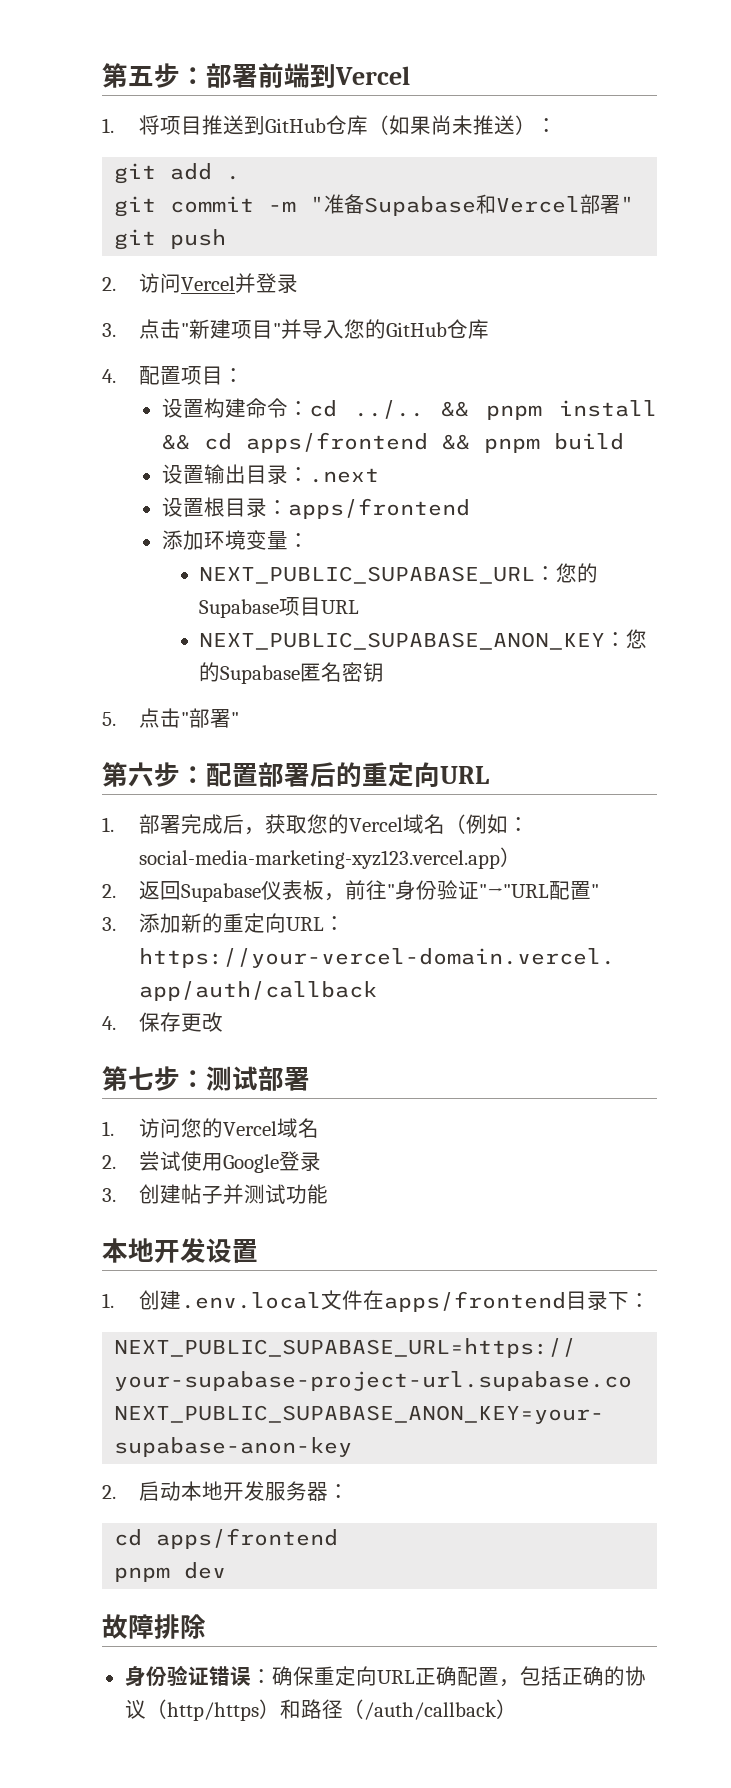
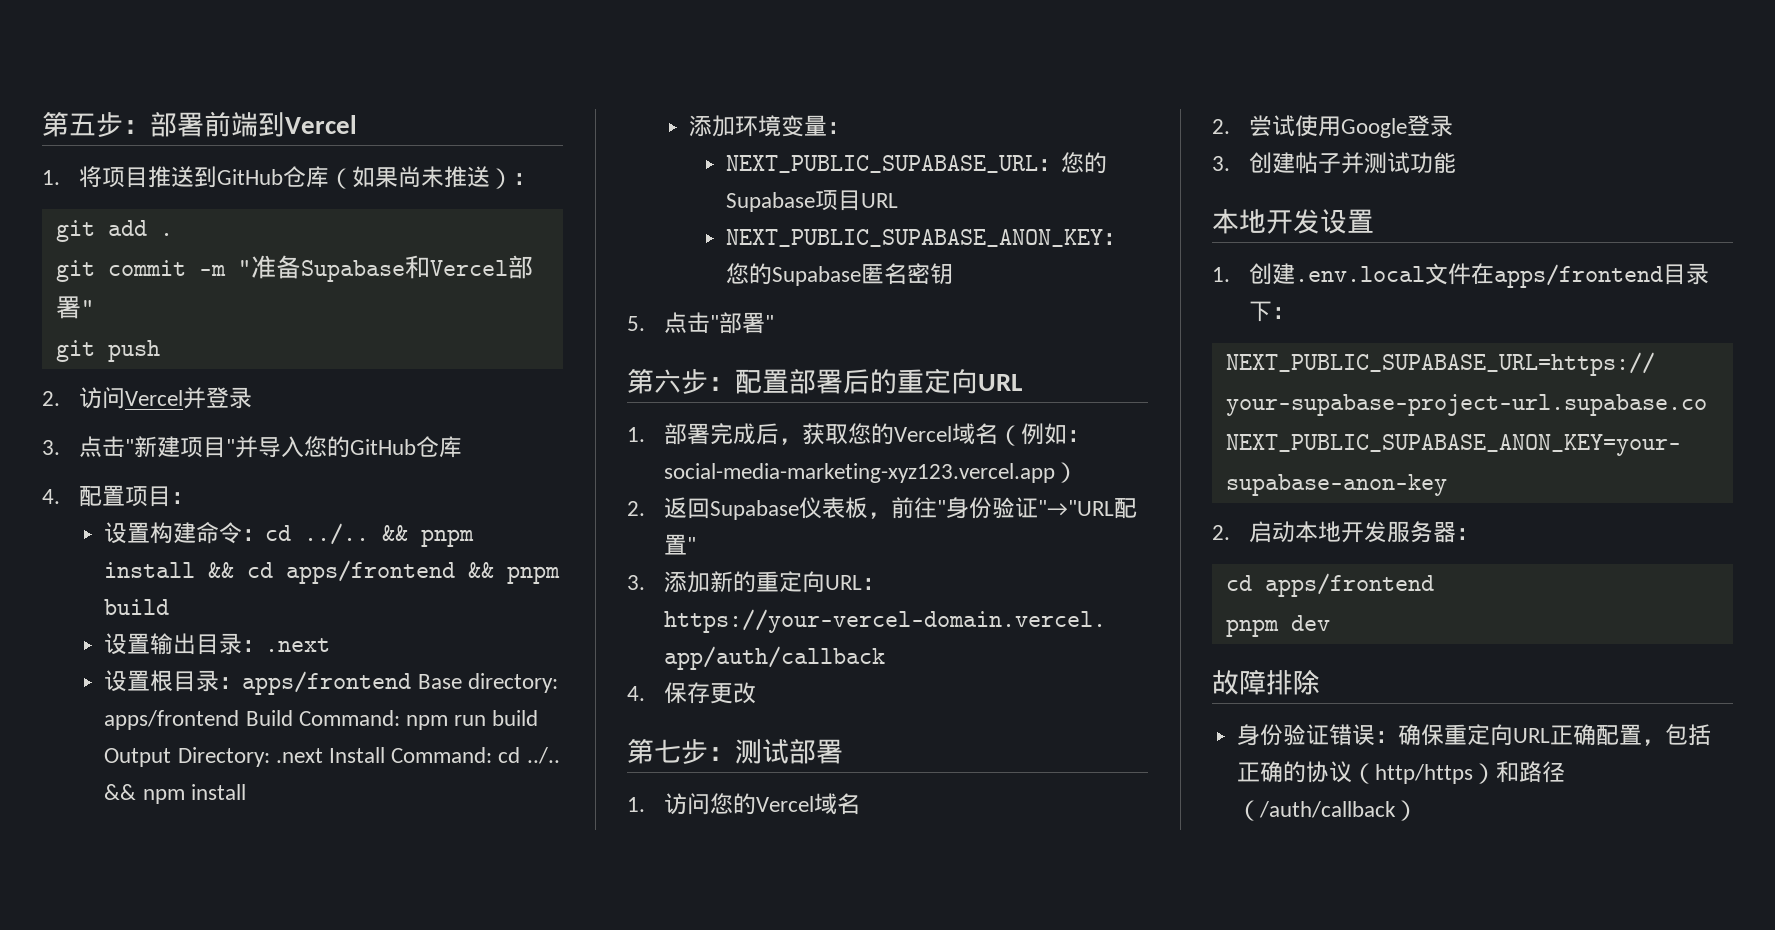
- 设置根目录：apps/frontend
+ 设置根目录：apps/frontend Base directory: apps/frontend Build Command: npm run build Output Directory: .next Install Command: cd ../.. && npm install

